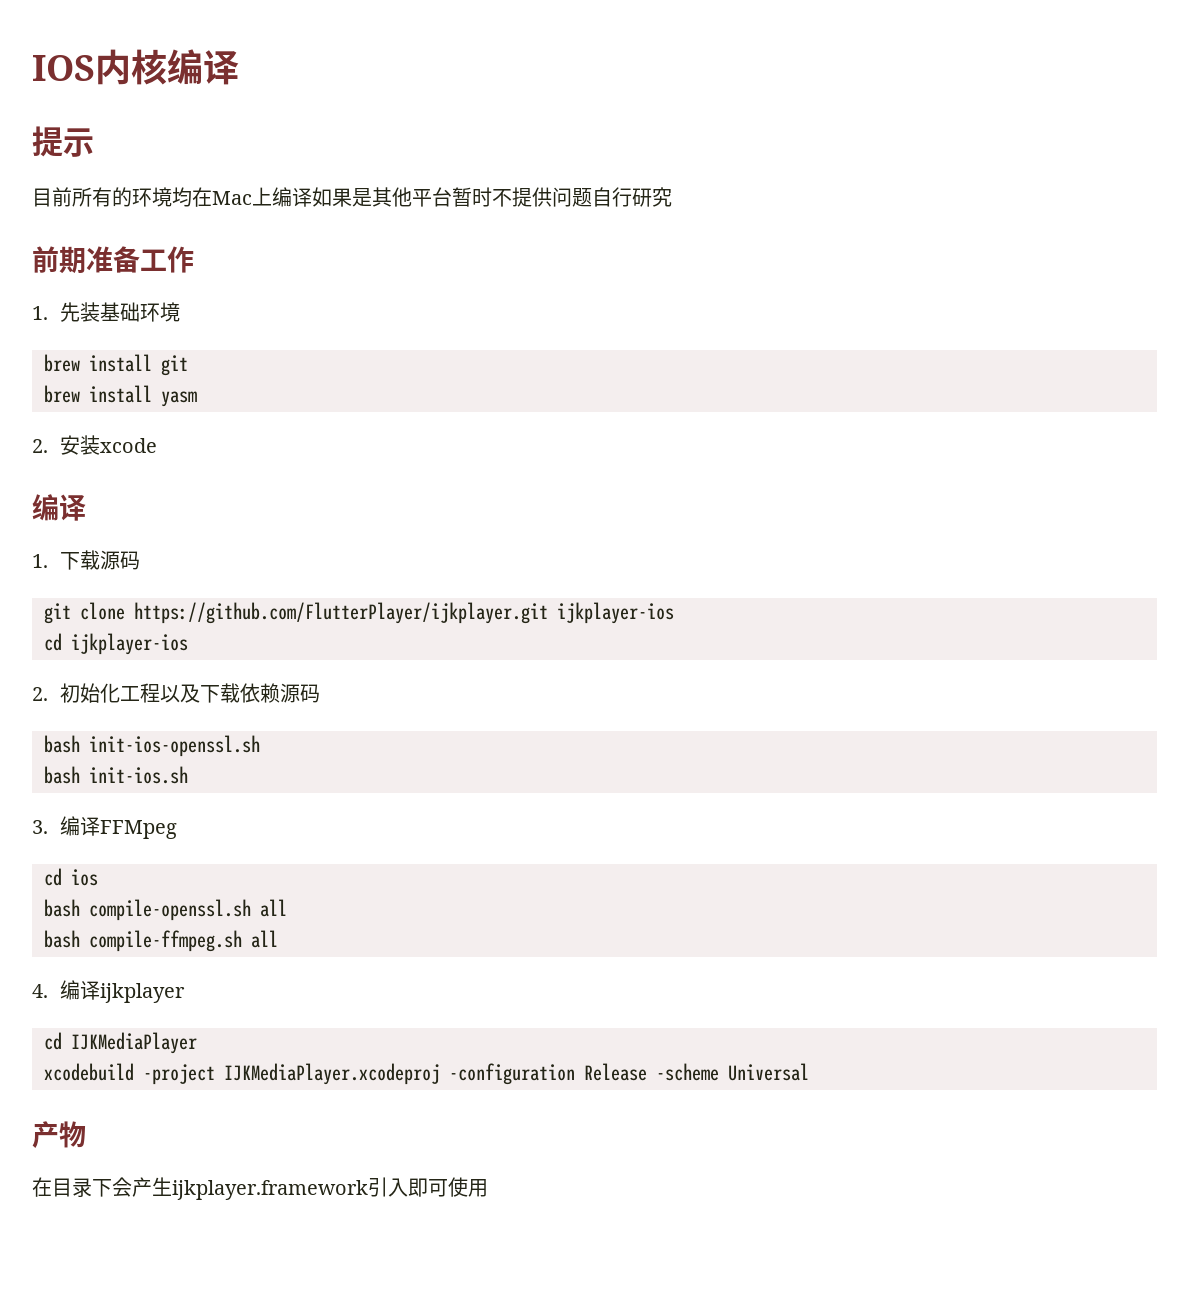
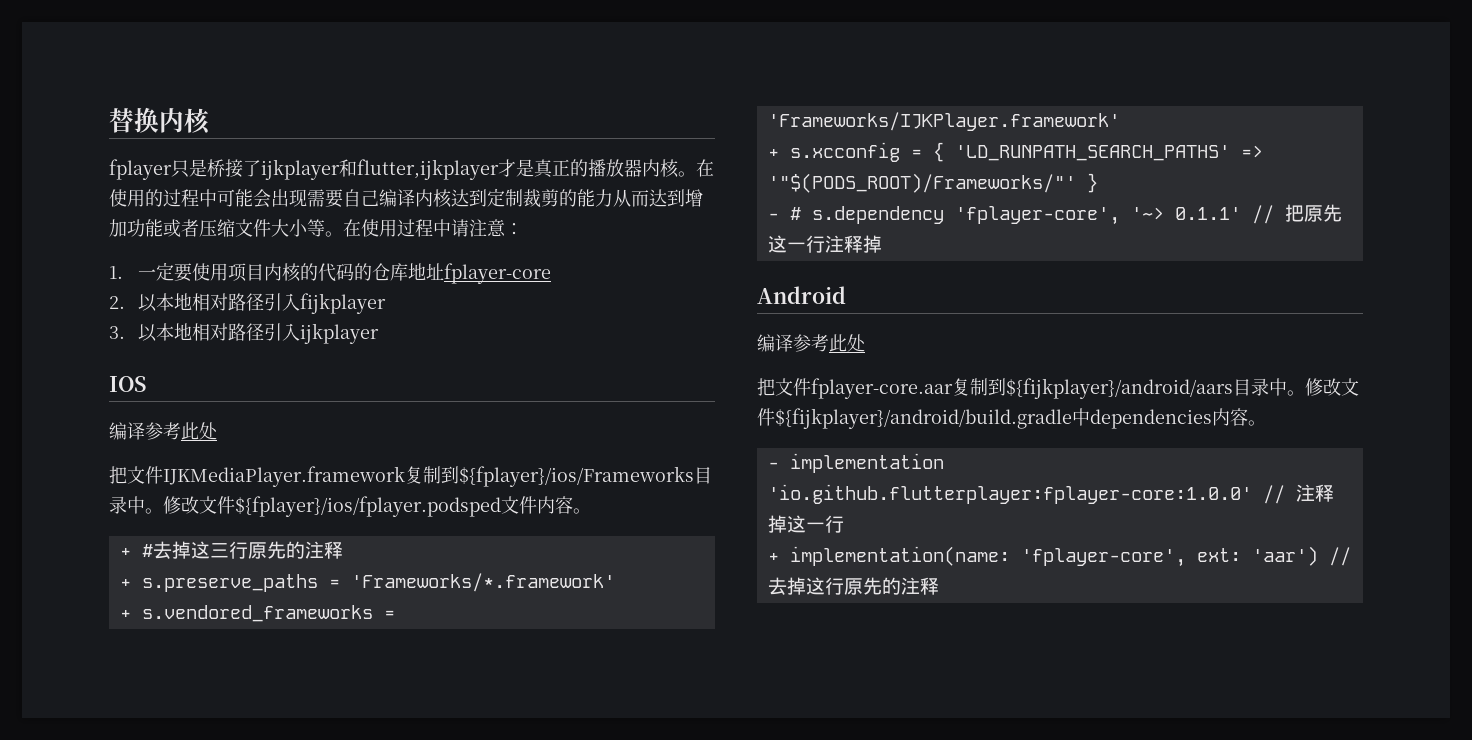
- IOS内核编译
- 提示
- 目前所有的环境均在Mac上编译如果是其他平台暂时不提供问题自行研究
- 前期准备工作
- 1.先装基础环境
- brew install git
- brew install yasm
- 2.安装xcode
- 编译
- 1.下载源码
- git clone https://github.com/FlutterPlayer/ijkplayer.git ijkplayer-ios
- cd ijkplayer-ios
- 2.初始化工程以及下载依赖源码
- bash init-ios-openssl.sh
- bash init-ios.sh
- 3.编译FFMpeg
- cd ios
- bash compile-openssl.sh all
- bash compile-ffmpeg.sh all
- 4.编译ijkplayer
- cd IJKMediaPlayer
- xcodebuild -project IJKMediaPlayer.xcodeproj -configuration Release -scheme Universal
- 产物
- 在目录下会产生ijkplayer.framework引入即可使用
+ 替换内核
+ fplayer只是桥接了ijkplayer和flutter,ijkplayer才是真正的播放器内核。在使用的过程中可能会出现需要自己编译内核达到定制裁剪的能力从而达到增加功能或者压缩文件大小等。在使用过程中请注意：
+ 1.一定要使用项目内核的代码的仓库地址fplayer-core
+ 2.以本地相对路径引入fijkplayer
+ 3.以本地相对路径引入ijkplayer
+ IOS
+ 编译参考此处
+ 把文件IJKMediaPlayer.framework复制到${fplayer}/ios/Frameworks目录中。修改文件${fplayer}/ios/fplayer.podsped文件内容。
+ + #去掉这三行原先的注释
+ + s.preserve_paths = 'Frameworks/*.framework'
+ + s.vendored_frameworks = 'Frameworks/IJKPlayer.framework'
+ + s.xcconfig = { 'LD_RUNPATH_SEARCH_PATHS' => '"$(PODS_ROOT)/Frameworks/"' }
+ - # s.dependency 'fplayer-core', '~> 0.1.1' // 把原先这一行注释掉
+ Android
+ 编译参考此处
+ 把文件fplayer-core.aar复制到${fijkplayer}/android/aars目录中。修改文件${fijkplayer}/android/build.gradle中dependencies内容。
+ - implementation 'io.github.flutterplayer:fplayer-core:1.0.0' // 注释掉这一行
+ + implementation(name: 'fplayer-core', ext: 'aar') // 去掉这行原先的注释

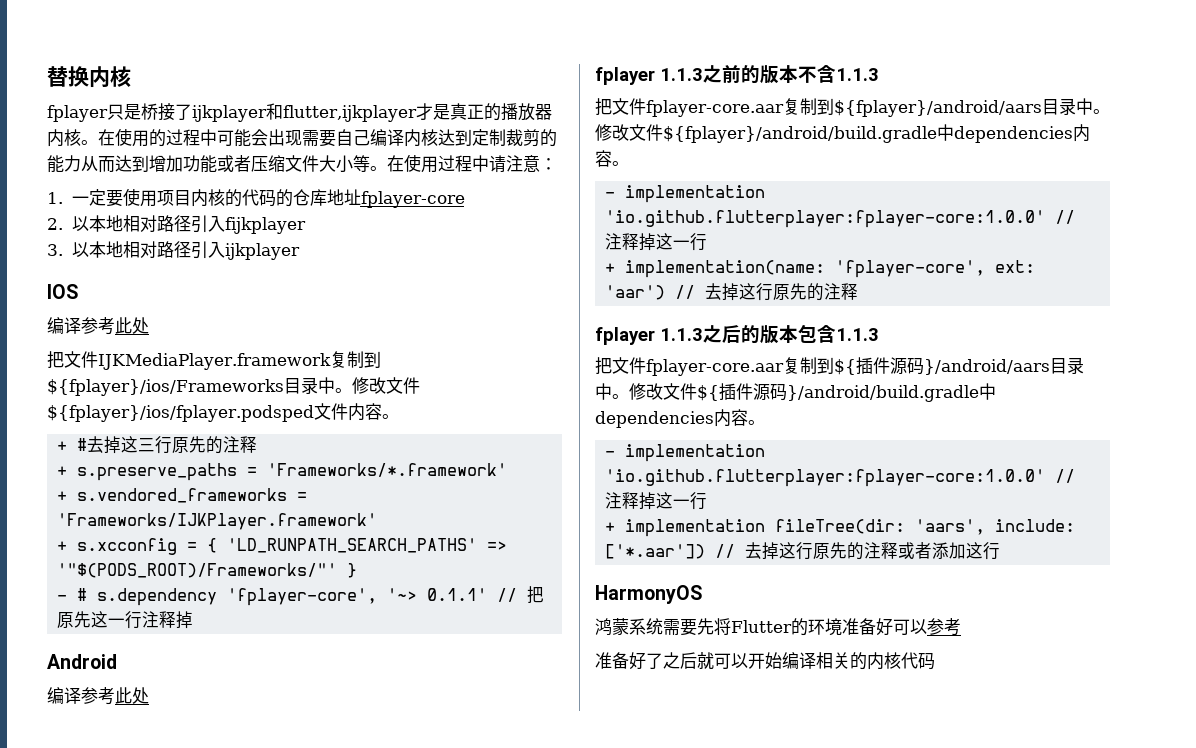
- 把文件fplayer-core.aar复制到${fijkplayer}/android/aars目录中。修改文件${fijkplayer}/android/build.gradle中dependencies内容。
+ fplayer 1.1.3之前的版本不含1.1.3
+ 把文件fplayer-core.aar复制到${fplayer}/android/aars目录中。修改文件${fplayer}/android/build.gradle中dependencies内容。
+ fplayer 1.1.3之后的版本包含1.1.3
+ 把文件fplayer-core.aar复制到${插件源码}/android/aars目录中。修改文件${插件源码}/android/build.gradle中dependencies内容。
+ - implementation 'io.github.flutterplayer:fplayer-core:1.0.0' // 注释掉这一行
+ + implementation fileTree(dir: 'aars', include: ['*.aar']) // 去掉这行原先的注释或者添加这行
+ HarmonyOS
+ 鸿蒙系统需要先将Flutter的环境准备好可以参考
+ 准备好了之后就可以开始编译相关的内核代码

